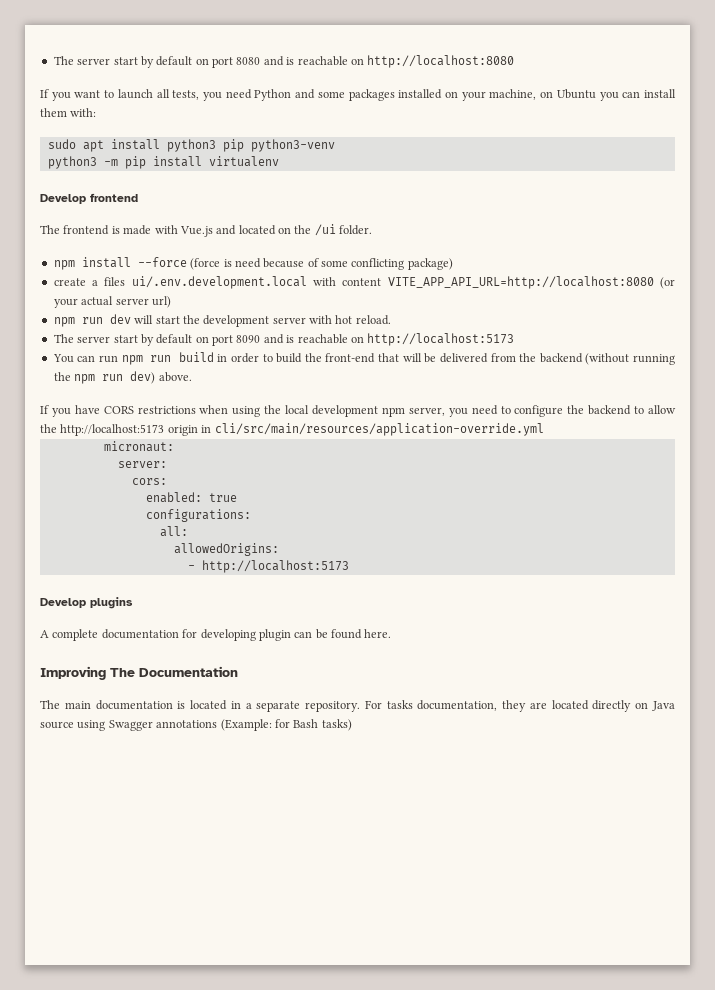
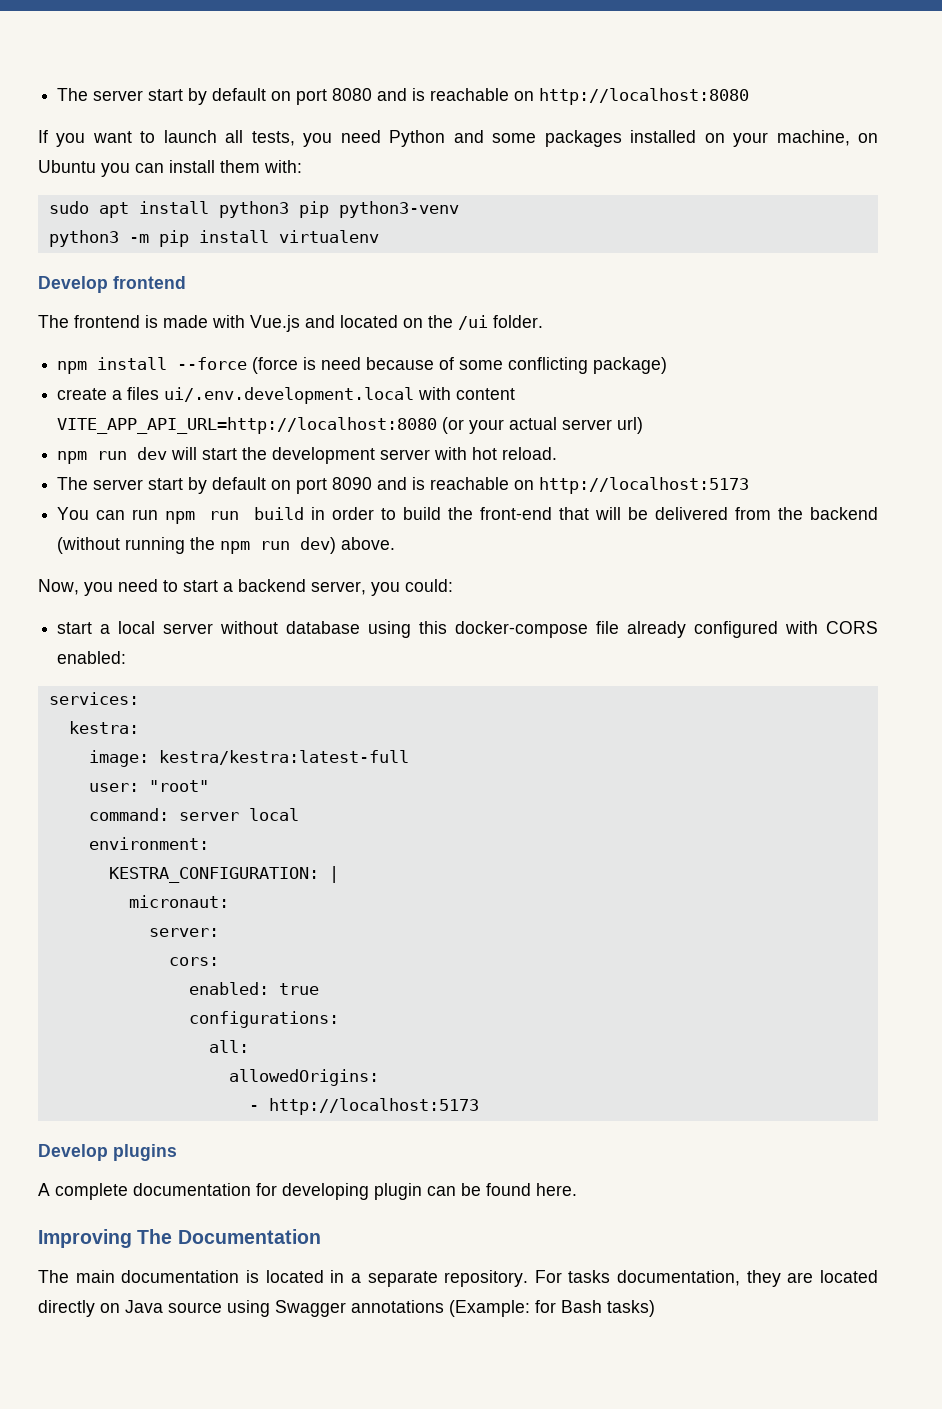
- If you have CORS restrictions when using the local development npm server, you need to configure the backend to allow the http://localhost:5173 origin in cli/src/main/resources/application-override.yml
+ Now, you need to start a backend server, you could:
+ start a local server without database using this docker-compose file already configured with CORS enabled:
+ services:
+ kestra:
+ image: kestra/kestra:latest-full
+ user: "root"
+ command: server local
+ environment:
+ KESTRA_CONFIGURATION: |

